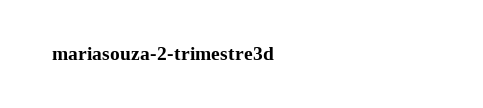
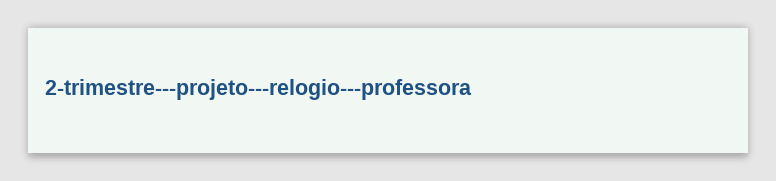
- mariasouza-2-trimestre3d
+ 2-trimestre---projeto---relogio---professora

